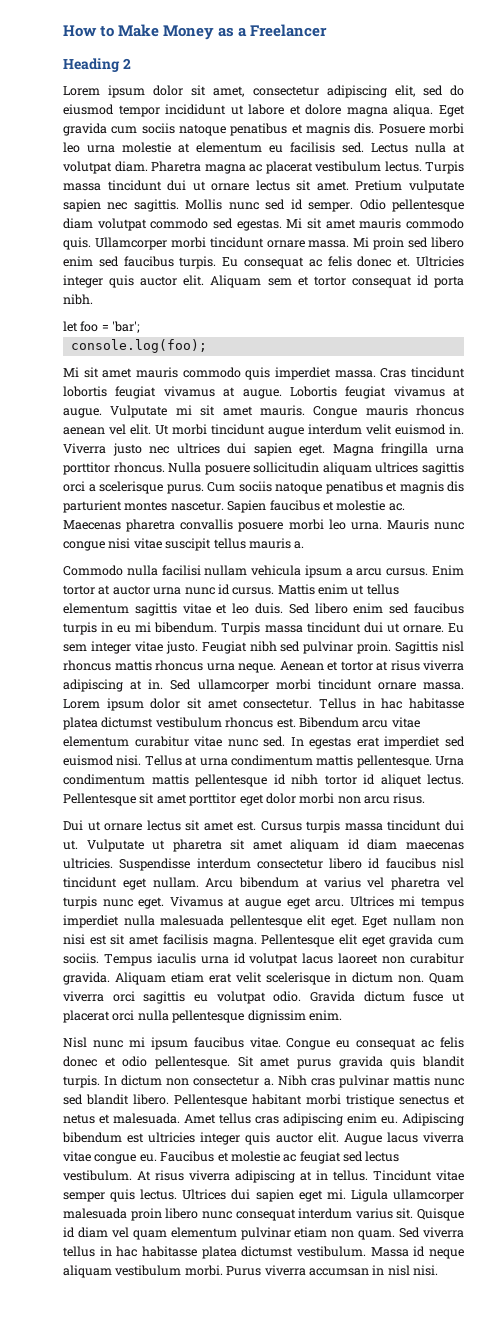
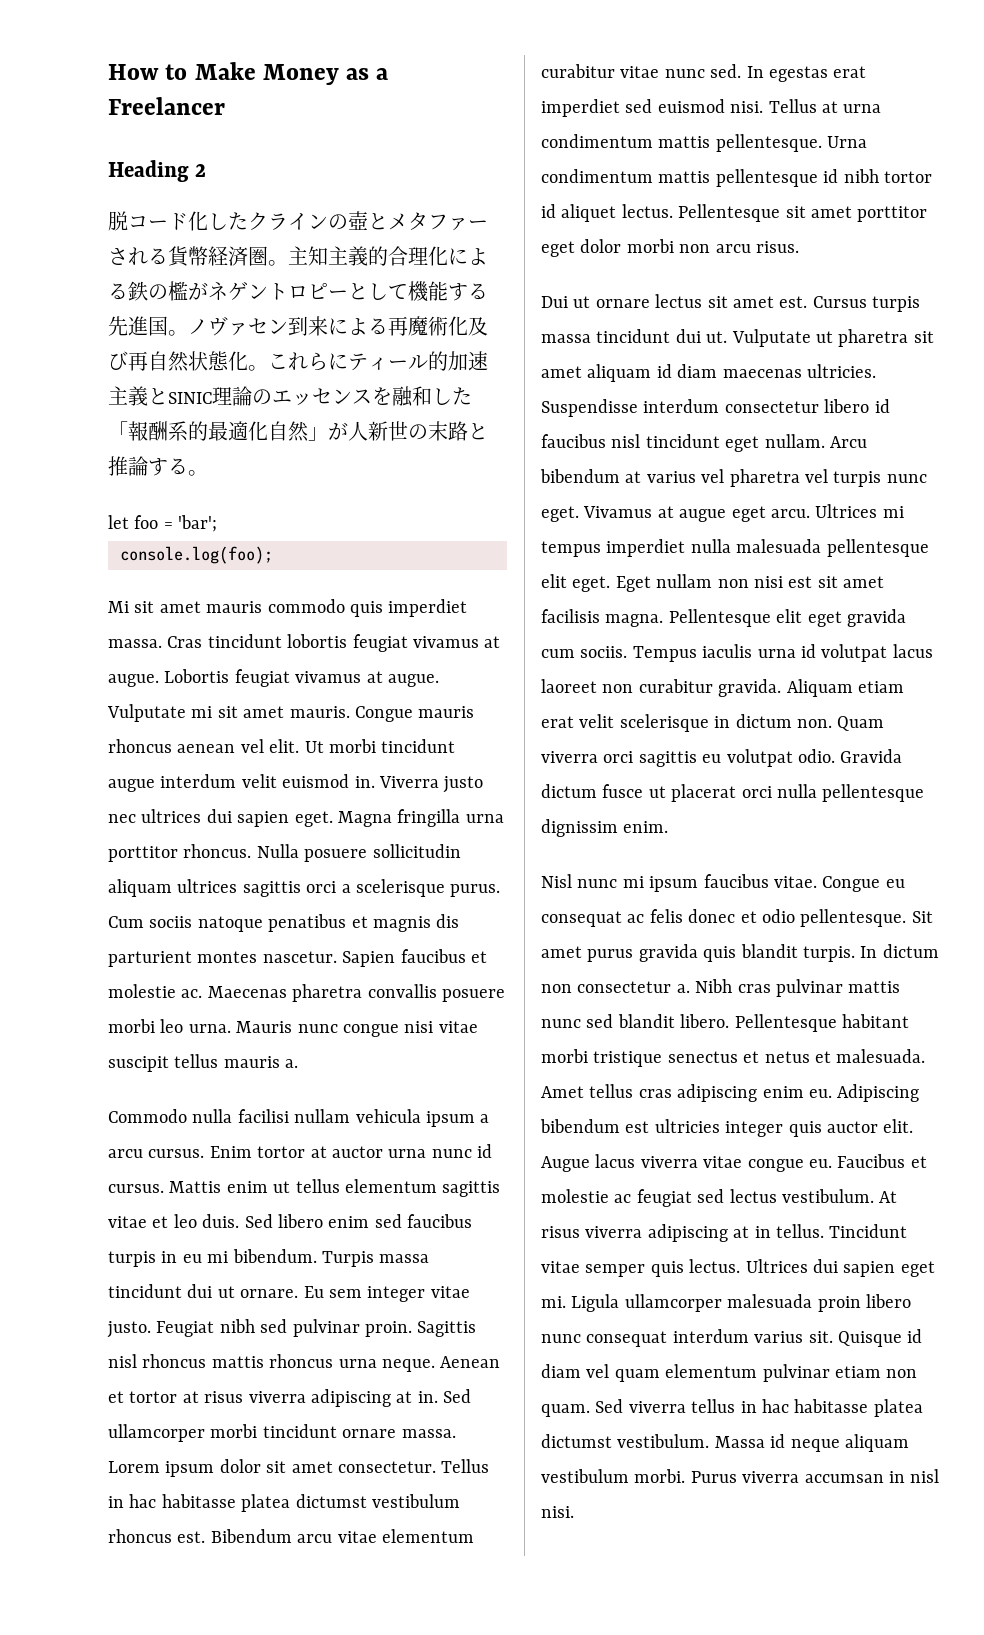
- Lorem ipsum dolor sit amet, consectetur adipiscing elit, sed do eiusmod tempor incididunt ut labore et dolore magna aliqua. Eget gravida cum sociis natoque penatibus et magnis dis. Posuere morbi leo urna molestie at elementum eu facilisis sed. Lectus nulla at volutpat diam. Pharetra magna ac placerat vestibulum lectus. Turpis massa tincidunt dui ut ornare lectus sit amet. Pretium vulputate sapien nec sagittis. Mollis nunc sed id semper. Odio pellentesque diam volutpat commodo sed egestas. Mi sit amet mauris commodo quis. Ullamcorper morbi tincidunt ornare massa. Mi proin sed libero enim sed faucibus turpis. Eu consequat ac felis donec et. Ultricies integer quis auctor elit. Aliquam sem et tortor consequat id porta nibh.
+ 脱コード化したクラインの壺とメタファーされる貨幣経済圏。主知主義的合理化による鉄の檻がネゲントロピーとして機能する先進国。ノヴァセン到来による再魔術化及び再自然状態化。これらにティール的加速主義とSINIC理論のエッセンスを融和した「報酬系的最適化自然」が人新世の末路と推論する。

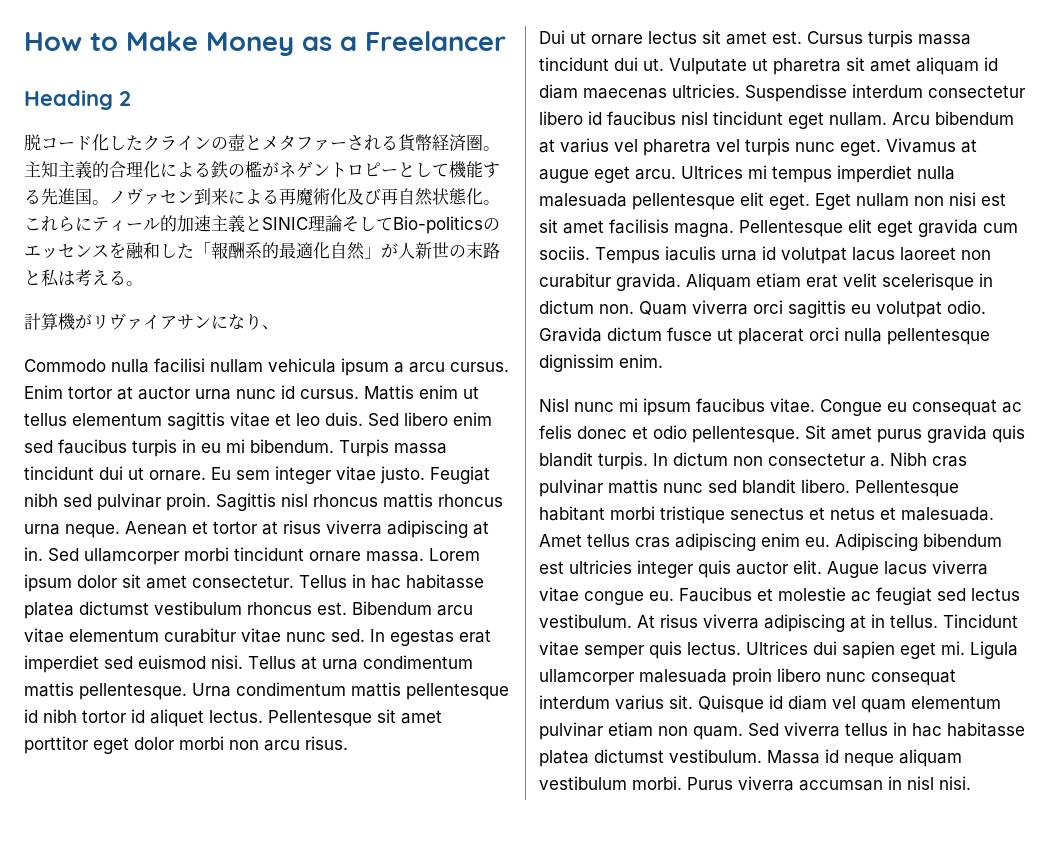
- これらにティール的加速主義とSINIC理論のエッセンスを融和した「報酬系的最適化自然」が人新世の末路と推論する。
+ これらにティール的加速主義とSINIC理論そしてBio-politicsのエッセンスを融和した「報酬系的最適化自然」が人新世の末路と私は考える。
- let foo = 'bar';
- console.log(foo);
- Mi sit amet mauris commodo quis imperdiet massa. Cras tincidunt lobortis feugiat vivamus at augue. Lobortis feugiat vivamus at augue. Vulputate mi sit amet mauris. Congue mauris rhoncus aenean vel elit. Ut morbi tincidunt augue interdum velit euismod in. Viverra justo nec ultrices dui sapien eget. Magna fringilla urna porttitor rhoncus. Nulla posuere sollicitudin aliquam ultrices sagittis orci a scelerisque purus. Cum sociis natoque penatibus et magnis dis parturient montes nascetur. Sapien faucibus et molestie ac. Maecenas pharetra convallis posuere morbi leo urna. Mauris nunc congue nisi vitae suscipit tellus mauris a.
+ 計算機がリヴァイアサンになり、

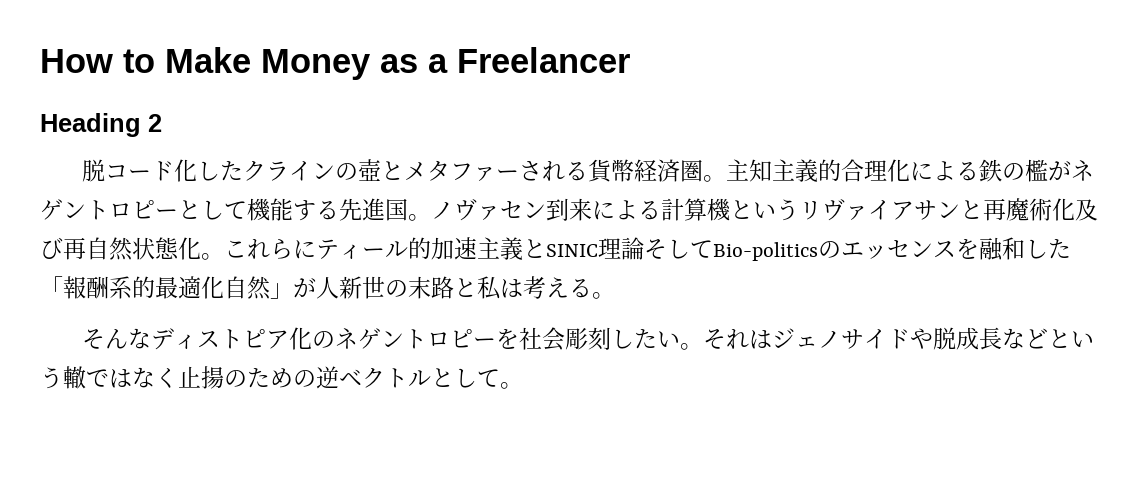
- ノヴァセン到来による再魔術化及び再自然状態化。
+ ノヴァセン到来による計算機というリヴァイアサンと再魔術化及び再自然状態化。
- 計算機がリヴァイアサンになり、
- Commodo nulla facilisi nullam vehicula ipsum a arcu cursus. Enim tortor at auctor urna nunc id cursus. Mattis enim ut tellus elementum sagittis vitae et leo duis. Sed libero enim sed faucibus turpis in eu mi bibendum. Turpis massa tincidunt dui ut ornare. Eu sem integer vitae justo. Feugiat nibh sed pulvinar proin. Sagittis nisl rhoncus mattis rhoncus urna neque. Aenean et tortor at risus viverra adipiscing at in. Sed ullamcorper morbi tincidunt ornare massa. Lorem ipsum dolor sit amet consectetur. Tellus in hac habitasse platea dictumst vestibulum rhoncus est. Bibendum arcu vitae elementum curabitur vitae nunc sed. In egestas erat imperdiet sed euismod nisi. Tellus at urna condimentum mattis pellentesque. Urna condimentum mattis pellentesque id nibh tortor id aliquet lectus. Pellentesque sit amet porttitor eget dolor morbi non arcu risus.
- Dui ut ornare lectus sit amet est. Cursus turpis massa tincidunt dui ut. Vulputate ut pharetra sit amet aliquam id diam maecenas ultricies. Suspendisse interdum consectetur libero id faucibus nisl tincidunt eget nullam. Arcu bibendum at varius vel pharetra vel turpis nunc eget. Vivamus at augue eget arcu. Ultrices mi tempus imperdiet nulla malesuada pellentesque elit eget. Eget nullam non nisi est sit amet facilisis magna. Pellentesque elit eget gravida cum sociis. Tempus iaculis urna id volutpat lacus laoreet non curabitur gravida. Aliquam etiam erat velit scelerisque in dictum non. Quam viverra orci sagittis eu volutpat odio. Gravida dictum fusce ut placerat orci nulla pellentesque dignissim enim.
- Nisl nunc mi ipsum faucibus vitae. Congue eu consequat ac felis donec et odio pellentesque. Sit amet purus gravida quis blandit turpis. In dictum non consectetur a. Nibh cras pulvinar mattis nunc sed blandit libero. Pellentesque habitant morbi tristique senectus et netus et malesuada. Amet tellus cras adipiscing enim eu. Adipiscing bibendum est ultricies integer quis auctor elit. Augue lacus viverra vitae congue eu. Faucibus et molestie ac feugiat sed lectus vestibulum. At risus viverra adipiscing at in tellus. Tincidunt vitae semper quis lectus. Ultrices dui sapien eget mi. Ligula ullamcorper malesuada proin libero nunc consequat interdum varius sit. Quisque id diam vel quam elementum pulvinar etiam non quam. Sed viverra tellus in hac habitasse platea dictumst vestibulum. Massa id neque aliquam vestibulum morbi. Purus viverra accumsan in nisl nisi.
+ そんなディストピア化のネゲントロピーを社会彫刻したい。それはジェノサイドや脱成長などという轍ではなく止揚のための逆ベクトルとして。

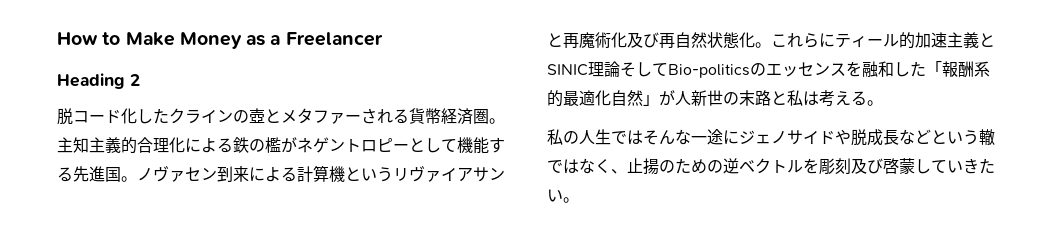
- そんなディストピア化のネゲントロピーを社会彫刻したい。それはジェノサイドや脱成長などという轍ではなく止揚のための逆ベクトルとして。
+ 私の人生ではそんな一途にジェノサイドや脱成長などという轍ではなく、止揚のための逆ベクトルを彫刻及び啓蒙していきたい。

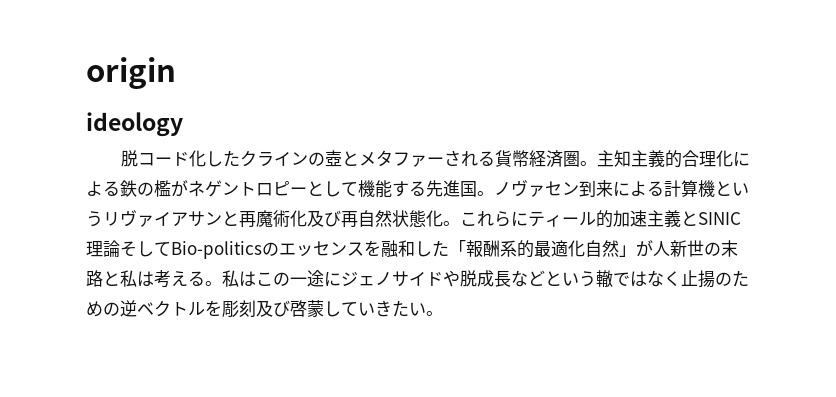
- How to Make Money as a Freelancer
- Heading 2
+ origin
+ ideology
- これらにティール的加速主義とSINIC理論そしてBio-politicsのエッセンスを融和した「報酬系的最適化自然」が人新世の末路と私は考える。
- 私の人生ではそんな一途にジェノサイドや脱成長などという轍ではなく、止揚のための逆ベクトルを彫刻及び啓蒙していきたい。
+ これらにティール的加速主義とSINIC理論そしてBio-politicsのエッセンスを融和した「報酬系的最適化自然」が人新世の末路と私は考える。私はこの一途にジェノサイドや脱成長などという轍ではなく止揚のための逆ベクトルを彫刻及び啓蒙していきたい。

